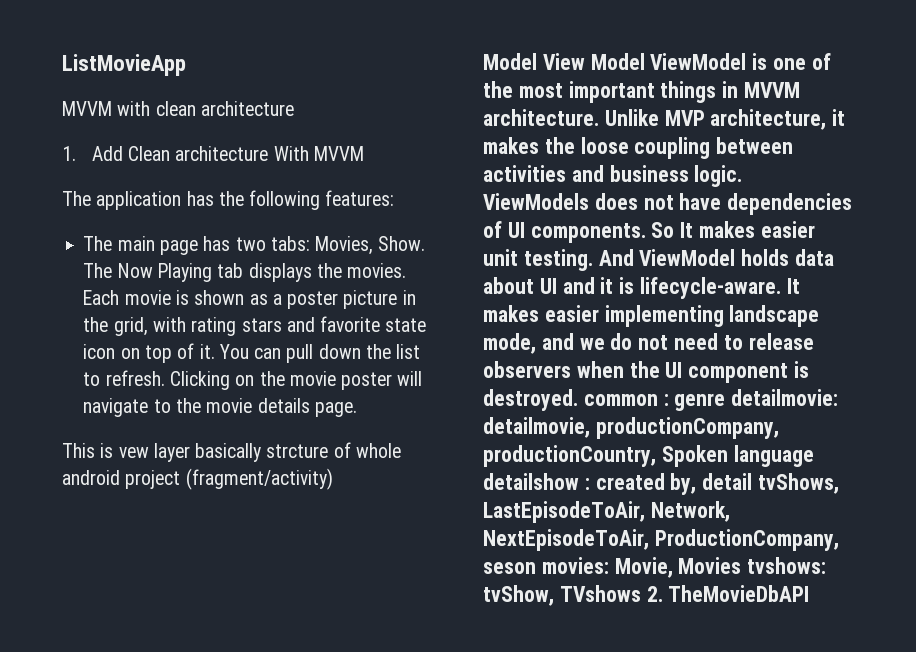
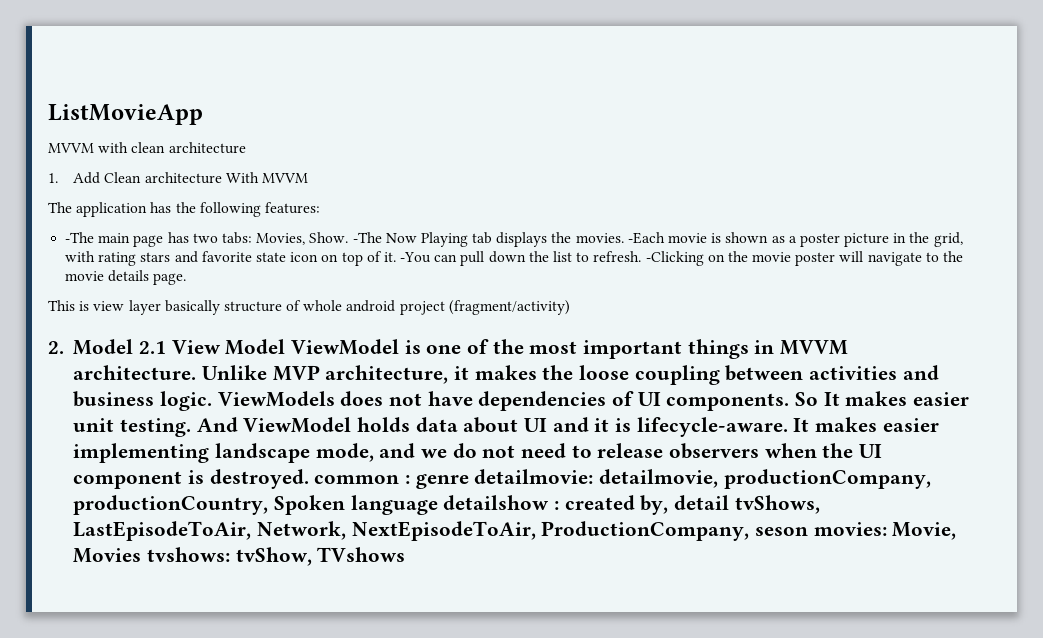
- The main page has two tabs: Movies, Show.
+ -The main page has two tabs: Movies, Show.
- The Now Playing tab displays the movies.
+ -The Now Playing tab displays the movies.
- Each movie is shown as a poster picture in the grid, with rating stars and favorite state icon on top of it.
+ -Each movie is shown as a poster picture in the grid, with rating stars and favorite state icon on top of it.
- You can pull down the list to refresh.
+ -You can pull down the list to refresh.
- Clicking on the movie poster will navigate to the movie details page.
+ -Clicking on the movie poster will navigate to the movie details page.
- This is vew layer basically strcture of whole android project (fragment/activity)
+ This is view layer basically structure of whole android project (fragment/activity)
- Model View Model ViewModel is one of the most important things in MVVM architecture.
+ 2. Model 2.1 View Model ViewModel is one of the most important things in MVVM architecture.
- It makes easier implementing landscape mode, and we do not need to release observers when the UI component is destroyed. common : genre detailmovie: detailmovie, productionCompany, productionCountry, Spoken language detailshow : created by, detail tvShows, LastEpisodeToAir, Network, NextEpisodeToAir, ProductionCompany, seson movies: Movie, Movies tvshows: tvShow, TVshows 2. TheMovieDbAPI
+ It makes easier implementing landscape mode, and we do not need to release observers when the UI component is destroyed. common : genre detailmovie: detailmovie, productionCompany, productionCountry, Spoken language detailshow : created by, detail tvShows, LastEpisodeToAir, Network, NextEpisodeToAir, ProductionCompany, seson movies: Movie, Movies tvshows: tvShow, TVshows

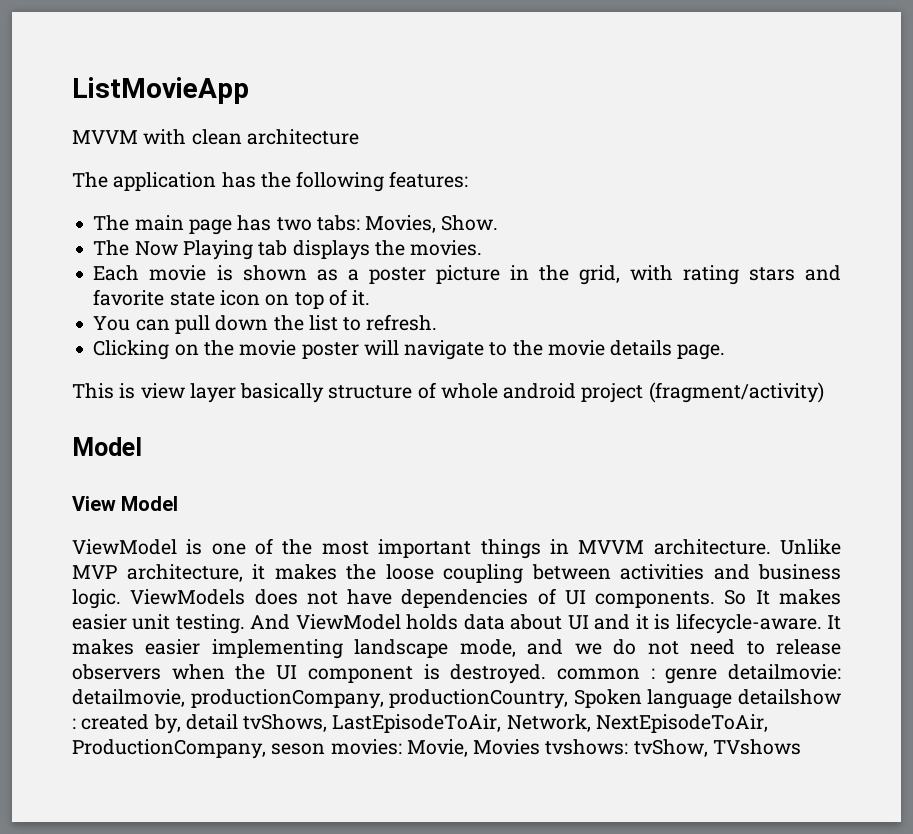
- 1. Add Clean architecture With MVVM
- -The main page has two tabs: Movies, Show. -The Now Playing tab displays the movies. -Each movie is shown as a poster picture in the grid, with rating stars and favorite state icon on top of it. -You can pull down the list to refresh. -Clicking on the movie poster will navigate to the movie details page.
+ The main page has two tabs: Movies, Show.
+ The Now Playing tab displays the movies.
+ Each movie is shown as a poster picture in the grid, with rating stars and favorite state icon on top of it.
+ You can pull down the list to refresh.
+ Clicking on the movie poster will navigate to the movie details page.
  This is view layer basically structure of whole android project (fragment/activity)
- 2. Model 2.1 View Model ViewModel is one of the most important things in MVVM architecture.
+ Model
+ View Model
+ ViewModel is one of the most important things in MVVM architecture.

